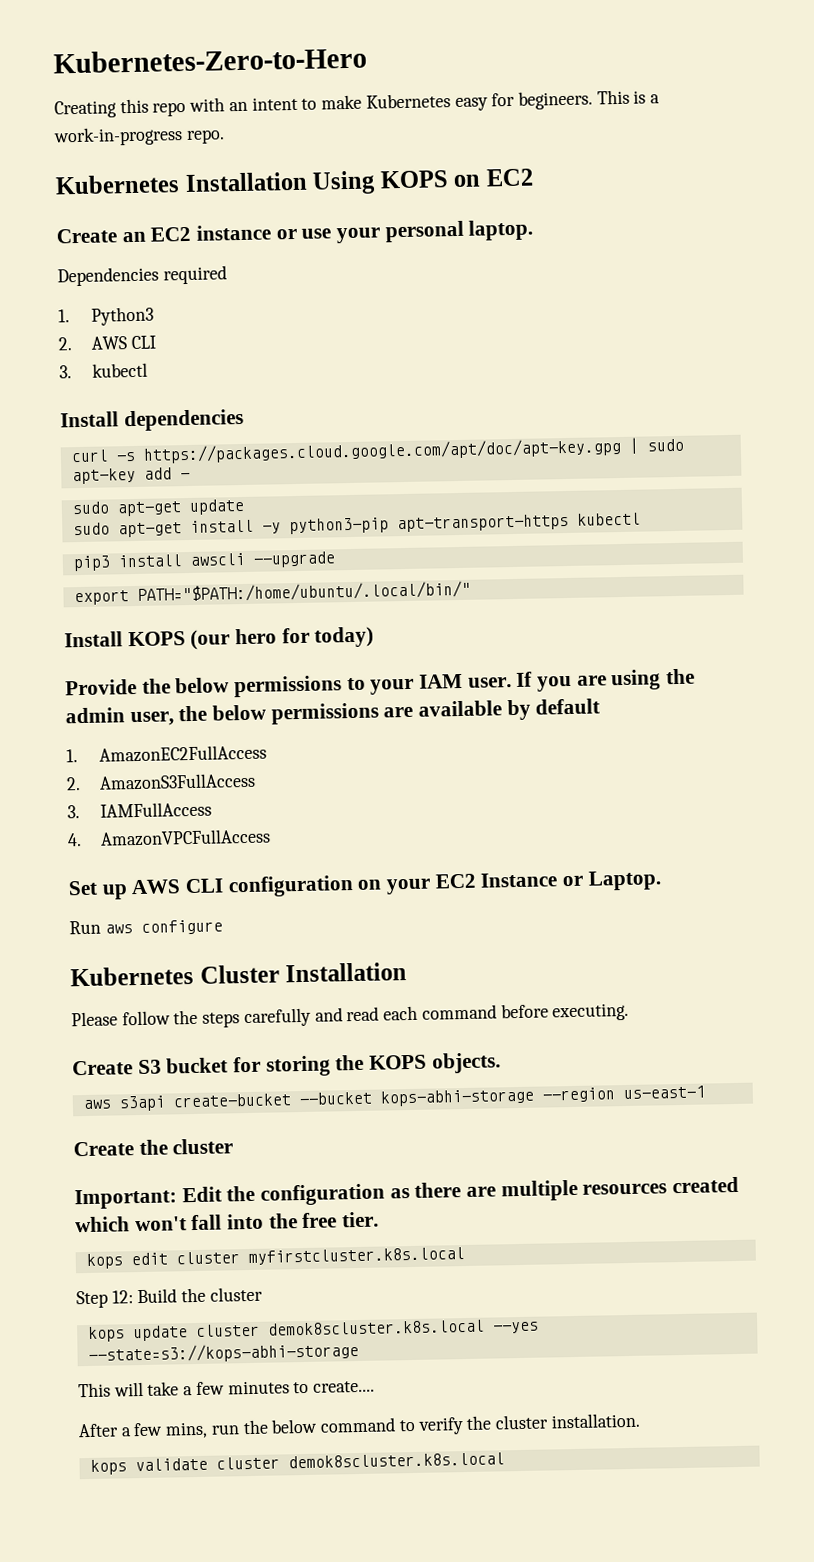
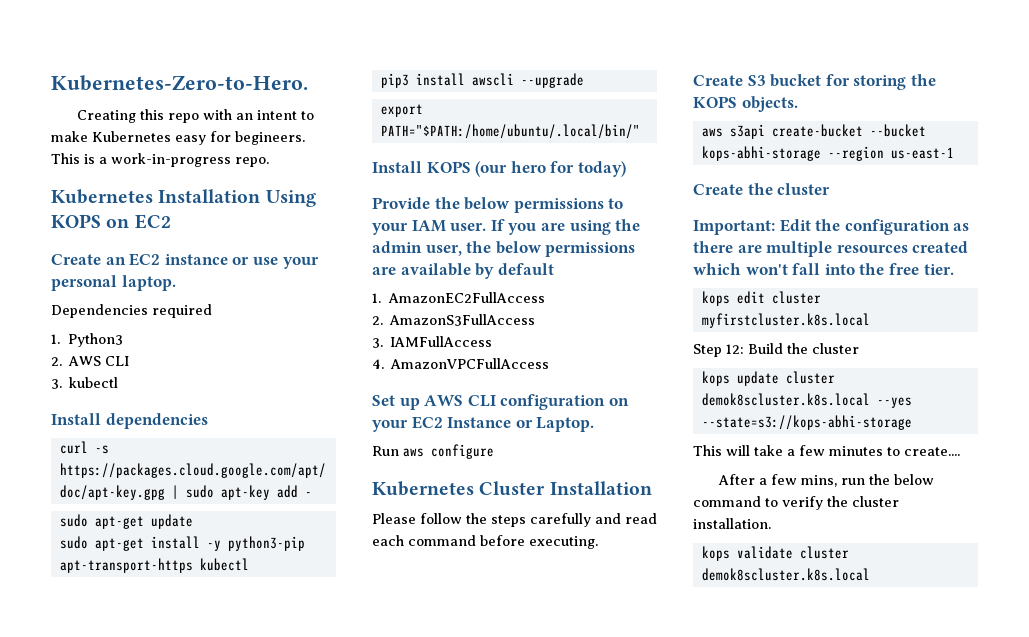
- Kubernetes-Zero-to-Hero
+ Kubernetes-Zero-to-Hero.

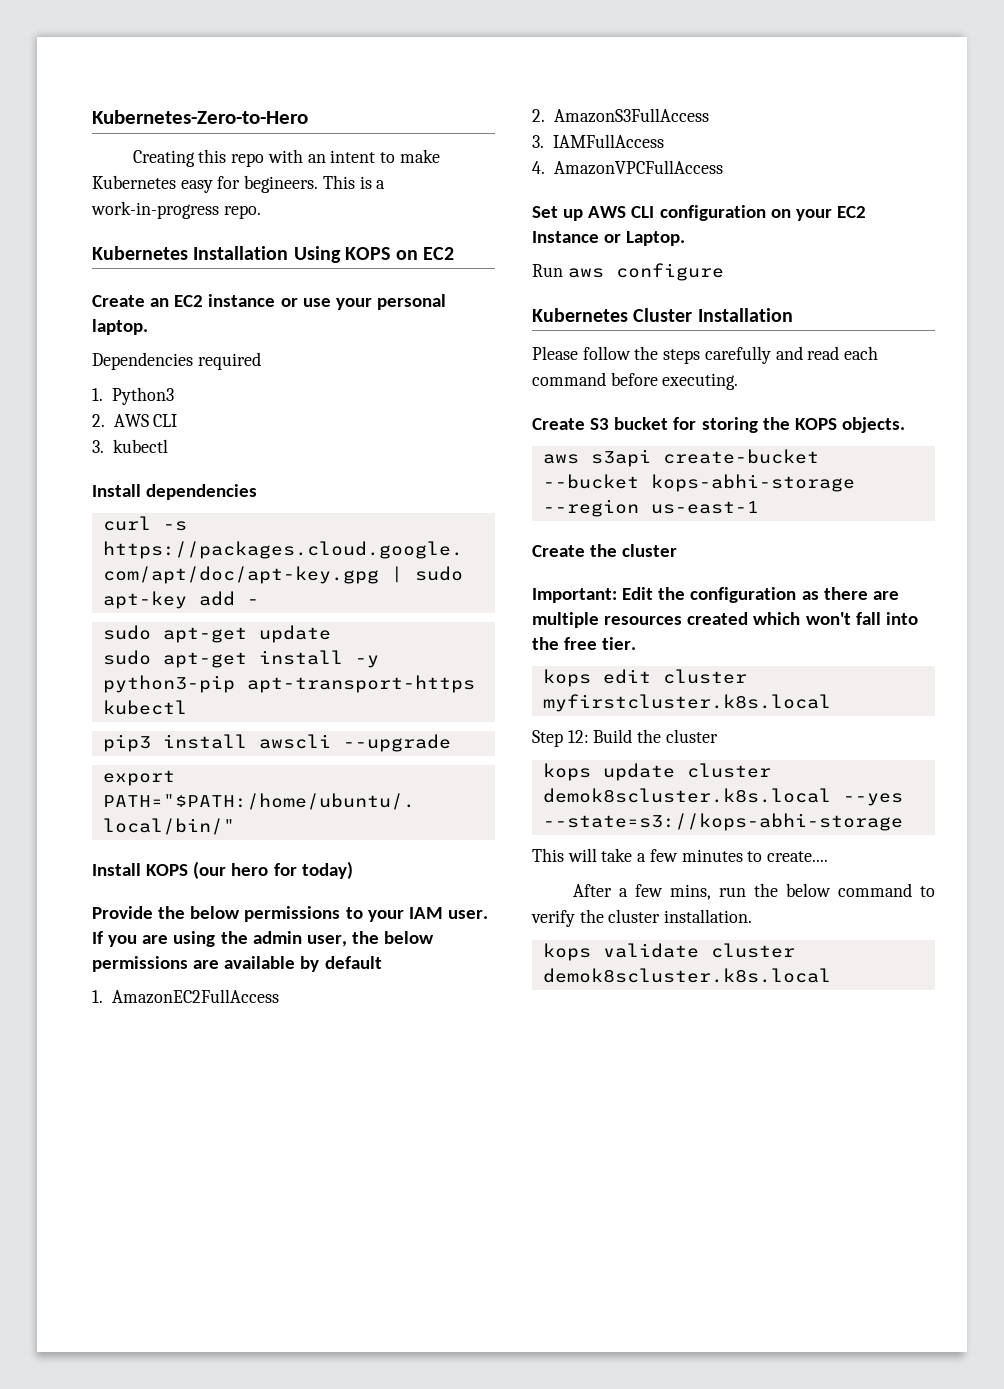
- Kubernetes-Zero-to-Hero.
+ Kubernetes-Zero-to-Hero

